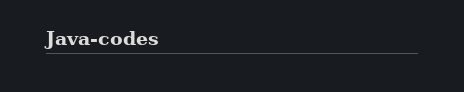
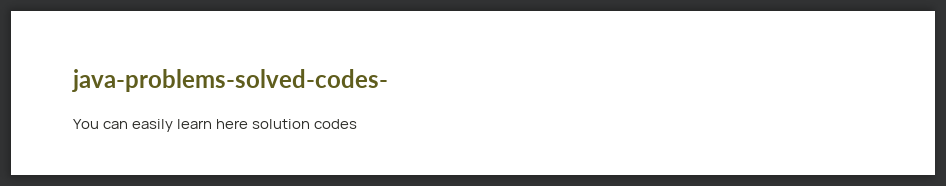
- Java-codes
+ java-problems-solved-codes-
+ You can easily learn here solution codes

